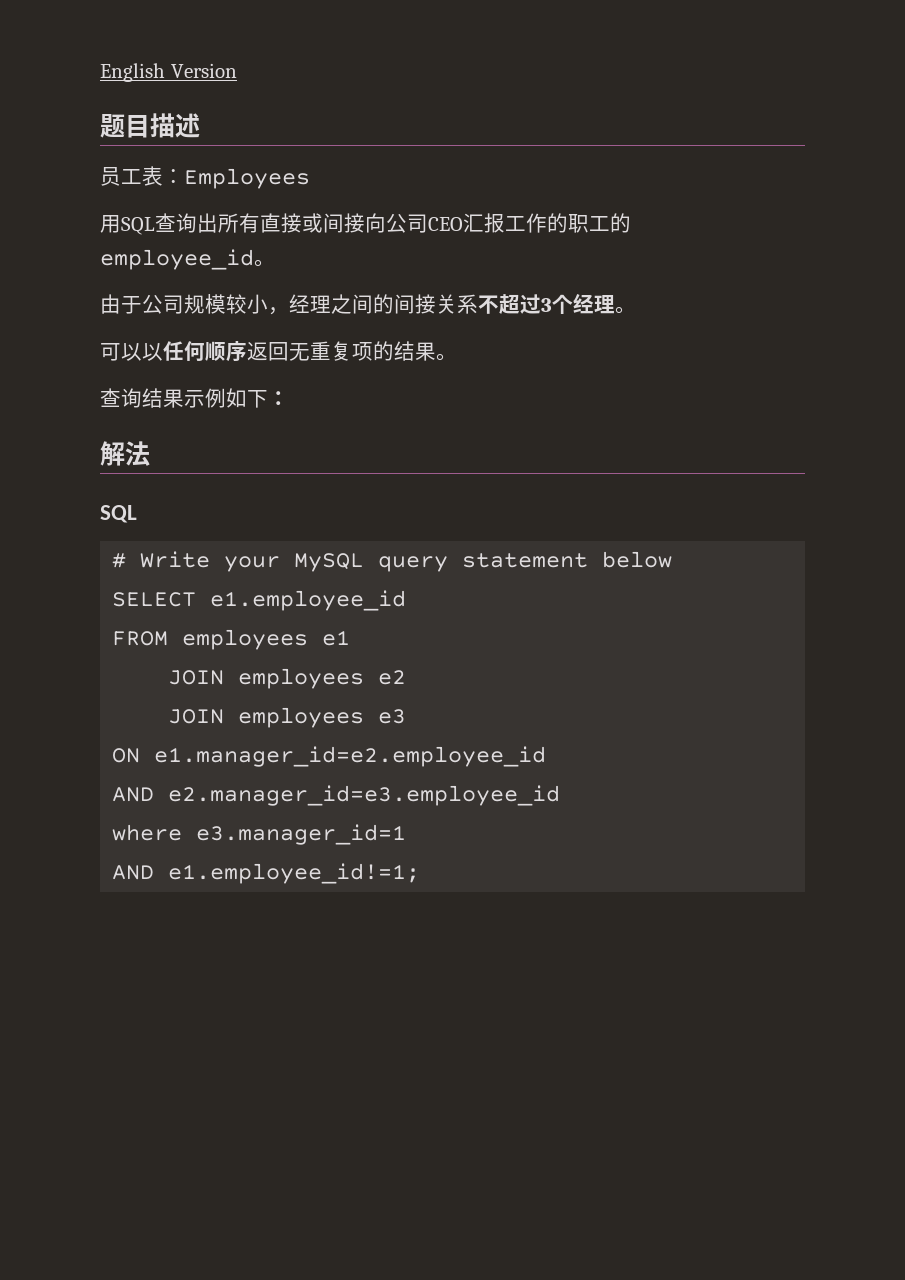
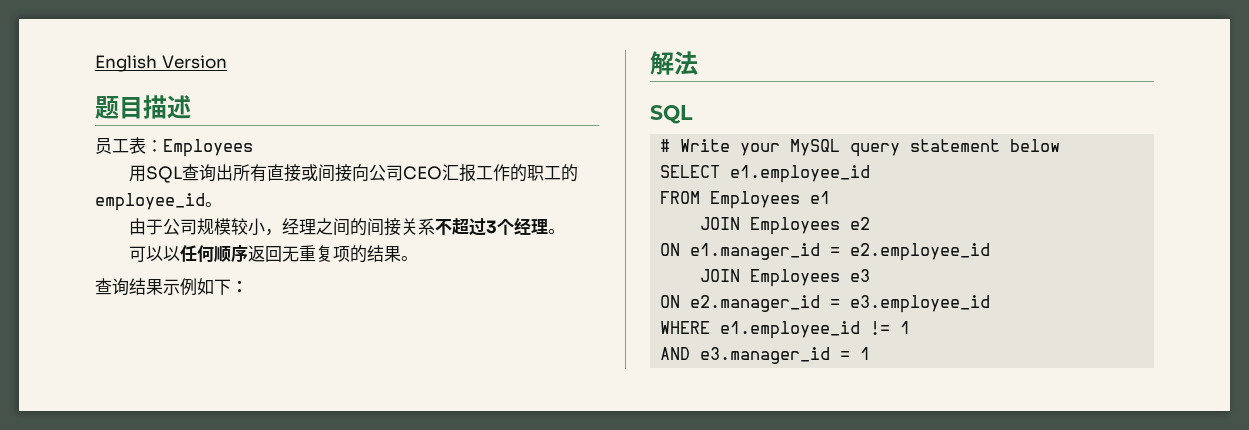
- FROM employees e1
+ FROM Employees e1
- JOIN employees e2
+ JOIN Employees e2
- JOIN employees e3
+ ON e1.manager_id = e2.employee_id
+ JOIN Employees e3
- ON e1.manager_id=e2.employee_id
- AND e2.manager_id=e3.employee_id
- where e3.manager_id=1
- AND e1.employee_id!=1;
+ ON e2.manager_id = e3.employee_id
+ WHERE e1.employee_id != 1
+ AND e3.manager_id = 1

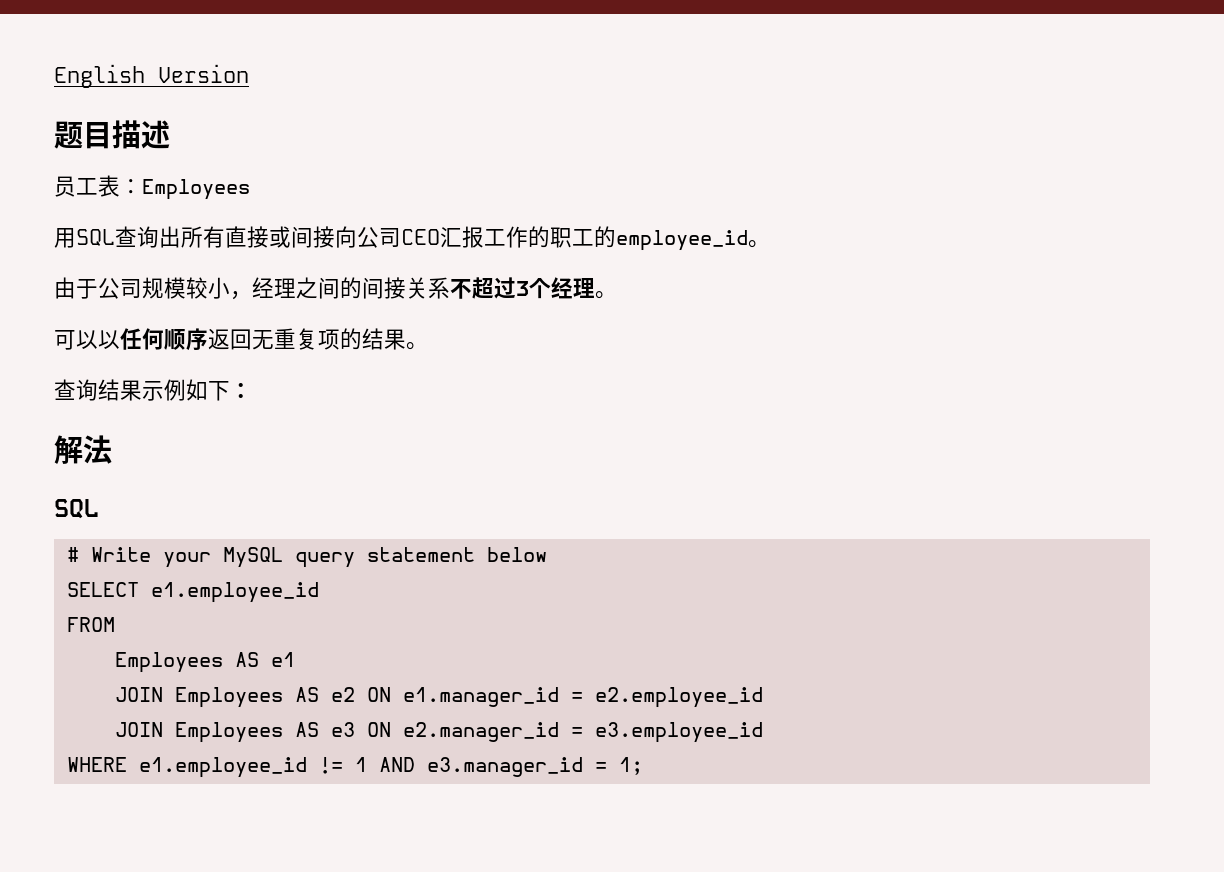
- FROM Employees e1
+ FROM
+ Employees AS e1
- JOIN Employees e2
- ON e1.manager_id = e2.employee_id
+ JOIN Employees AS e2 ON e1.manager_id = e2.employee_id
- JOIN Employees e3
- ON e2.manager_id = e3.employee_id
+ JOIN Employees AS e3 ON e2.manager_id = e3.employee_id
- WHERE e1.employee_id != 1
- AND e3.manager_id = 1
+ WHERE e1.employee_id != 1 AND e3.manager_id = 1;

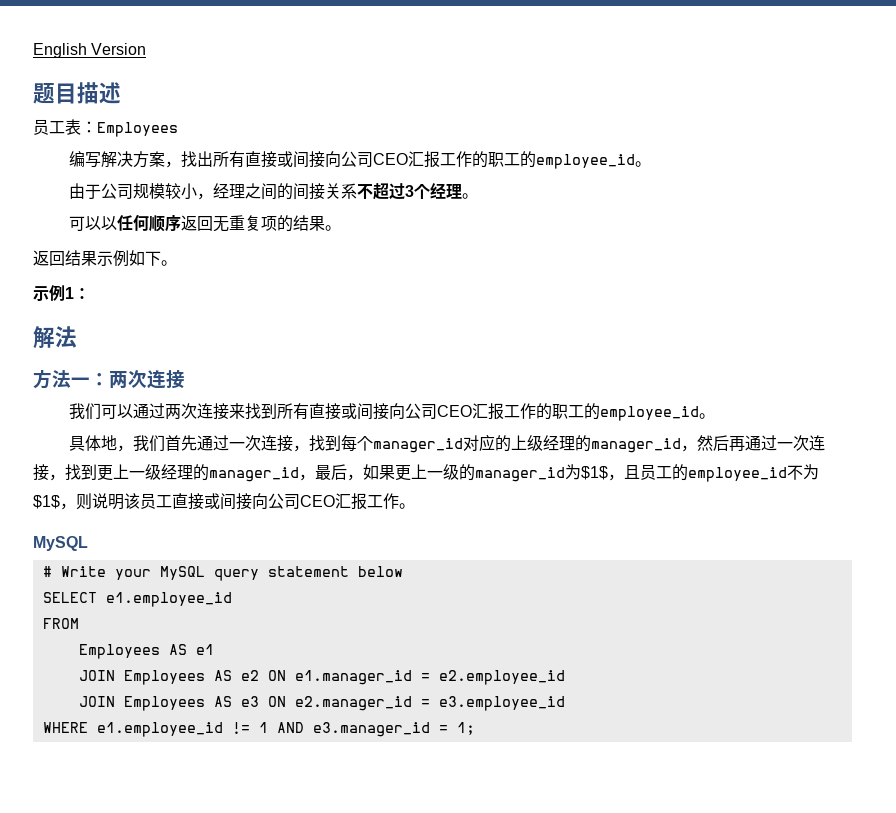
- 用SQL查询出所有直接或间接向公司CEO汇报工作的职工的employee_id。
+ 编写解决方案，找出所有直接或间接向公司CEO汇报工作的职工的employee_id。
- 查询结果示例如下：
+ 返回结果示例如下。
+ 示例1：
  解法
- SQL
+ 方法一：两次连接
+ 我们可以通过两次连接来找到所有直接或间接向公司CEO汇报工作的职工的employee_id。
+ 具体地，我们首先通过一次连接，找到每个manager_id对应的上级经理的manager_id，然后再通过一次连接，找到更上一级经理的manager_id，最后，如果更上一级的manager_id为$1$，且员工的employee_id不为$1$，则说明该员工直接或间接向公司CEO汇报工作。
+ MySQL

